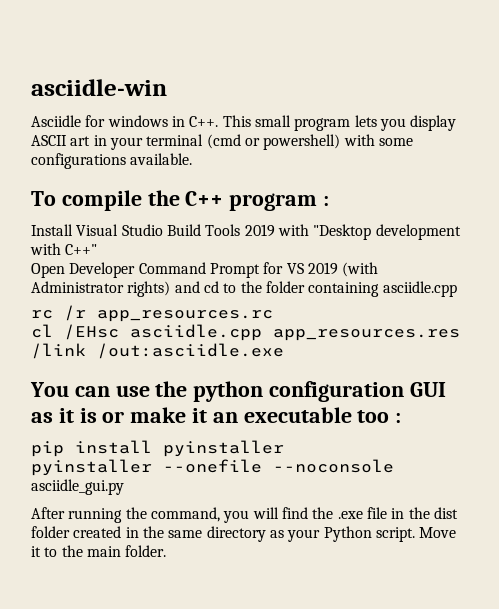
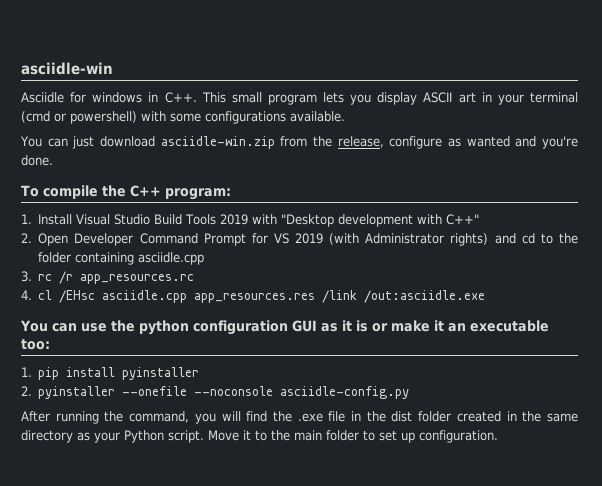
+ You can just download asciidle-win.zip from the release, configure as wanted and you're done.
- To compile the C++ program :
- Install Visual Studio Build Tools 2019 with "Desktop development with C++"
+ To compile the C++ program:
+ 1. Install Visual Studio Build Tools 2019 with "Desktop development with C++"
- Open Developer Command Prompt for VS 2019 (with Administrator rights) and cd to the folder containing asciidle.cpp
+ 2. Open Developer Command Prompt for VS 2019 (with Administrator rights) and cd to the folder containing asciidle.cpp
- rc /r app_resources.rc
+ 3. rc /r app_resources.rc
- cl /EHsc asciidle.cpp app_resources.res /link /out:asciidle.exe
+ 4. cl /EHsc asciidle.cpp app_resources.res /link /out:asciidle.exe
- You can use the python configuration GUI as it is or make it an executable too :
- pip install pyinstaller
+ You can use the python configuration GUI as it is or make it an executable too:
+ 1. pip install pyinstaller
- pyinstaller --onefile --noconsole asciidle_gui.py
+ 2. pyinstaller --onefile --noconsole asciidle-config.py
- Move it to the main folder.
+ Move it to the main folder to set up configuration.

